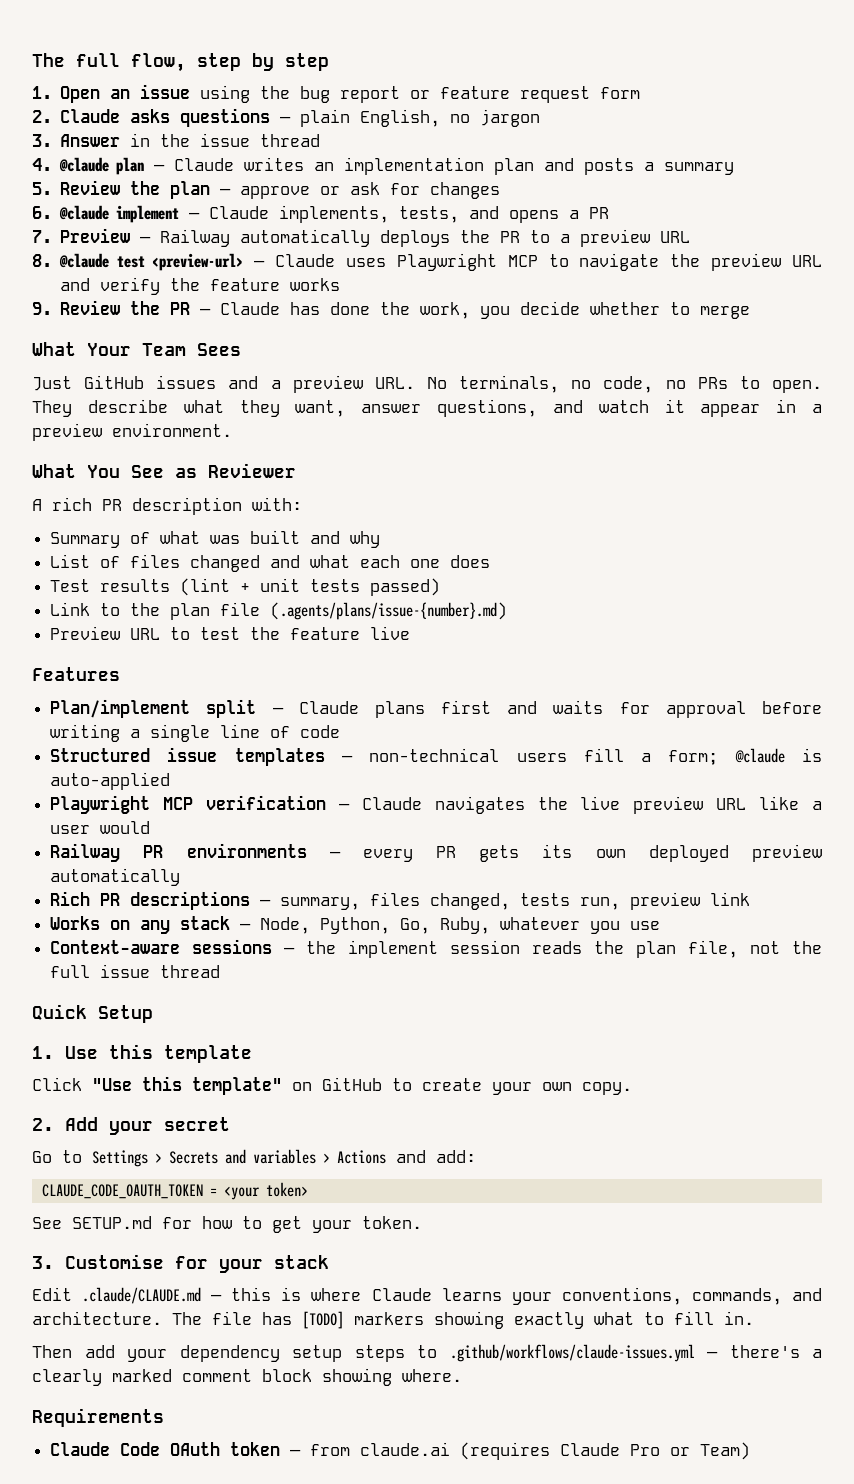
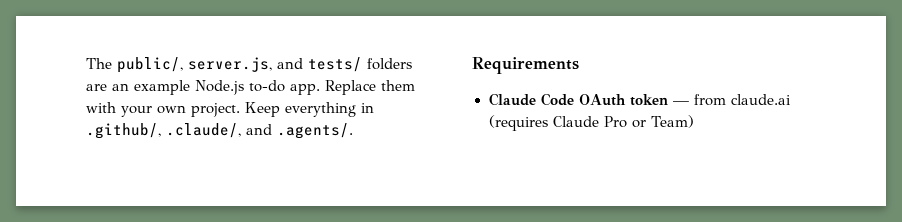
- The full flow, step by step
- 1. Open an issue using the bug report or feature request form
- 2. Claude asks questions — plain English, no jargon
- 3. Answer in the issue thread
- 4. @claude plan — Claude writes an implementation plan and posts a summary
- 5. Review the plan — approve or ask for changes
- 6. @claude implement — Claude implements, tests, and opens a PR
- 7. Preview — Railway automatically deploys the PR to a preview URL
- 8. @claude test <preview-url> — Claude uses Playwright MCP to navigate the preview URL and verify the feature works
- 9. Review the PR — Claude has done the work, you decide whether to merge
- What Your Team Sees
- Just GitHub issues and a preview URL. No terminals, no code, no PRs to open. They describe what they want, answer questions, and watch it appear in a preview environment.
- What You See as Reviewer
- A rich PR description with:
- Summary of what was built and why
- List of files changed and what each one does
- Test results (lint + unit tests passed)
- Link to the plan file (.agents/plans/issue-{number}.md)
- Preview URL to test the feature live
- Features
- Plan/implement split — Claude plans first and waits for approval before writing a single line of code
- Structured issue templates — non-technical users fill a form; @claude is auto-applied
- Playwright MCP verification — Claude navigates the live preview URL like a user would
- Railway PR environments — every PR gets its own deployed preview automatically
- Rich PR descriptions — summary, files changed, tests run, preview link
- Works on any stack — Node, Python, Go, Ruby, whatever you use
- Context-aware sessions — the implement session reads the plan file, not the full issue thread
- Quick Setup
- 1. Use this template
- Click "Use this template" on GitHub to create your own copy.
- 2. Add your secret
- Go to Settings > Secrets and variables > Actions and add:
- CLAUDE_CODE_OAUTH_TOKEN = <your token>
- See SETUP.md for how to get your token.
- 3. Customise for your stack
- Edit .claude/CLAUDE.md — this is where Claude learns your conventions, commands, and architecture. The file has [TODO] markers showing exactly what to fill in.
- Then add your dependency setup steps to .github/workflows/claude-issues.yml — there's a clearly marked comment block showing where.
+ The public/, server.js, and tests/ folders are an example Node.js to-do app. Replace them with your own project. Keep everything in .github/, .claude/, and .agents/.

